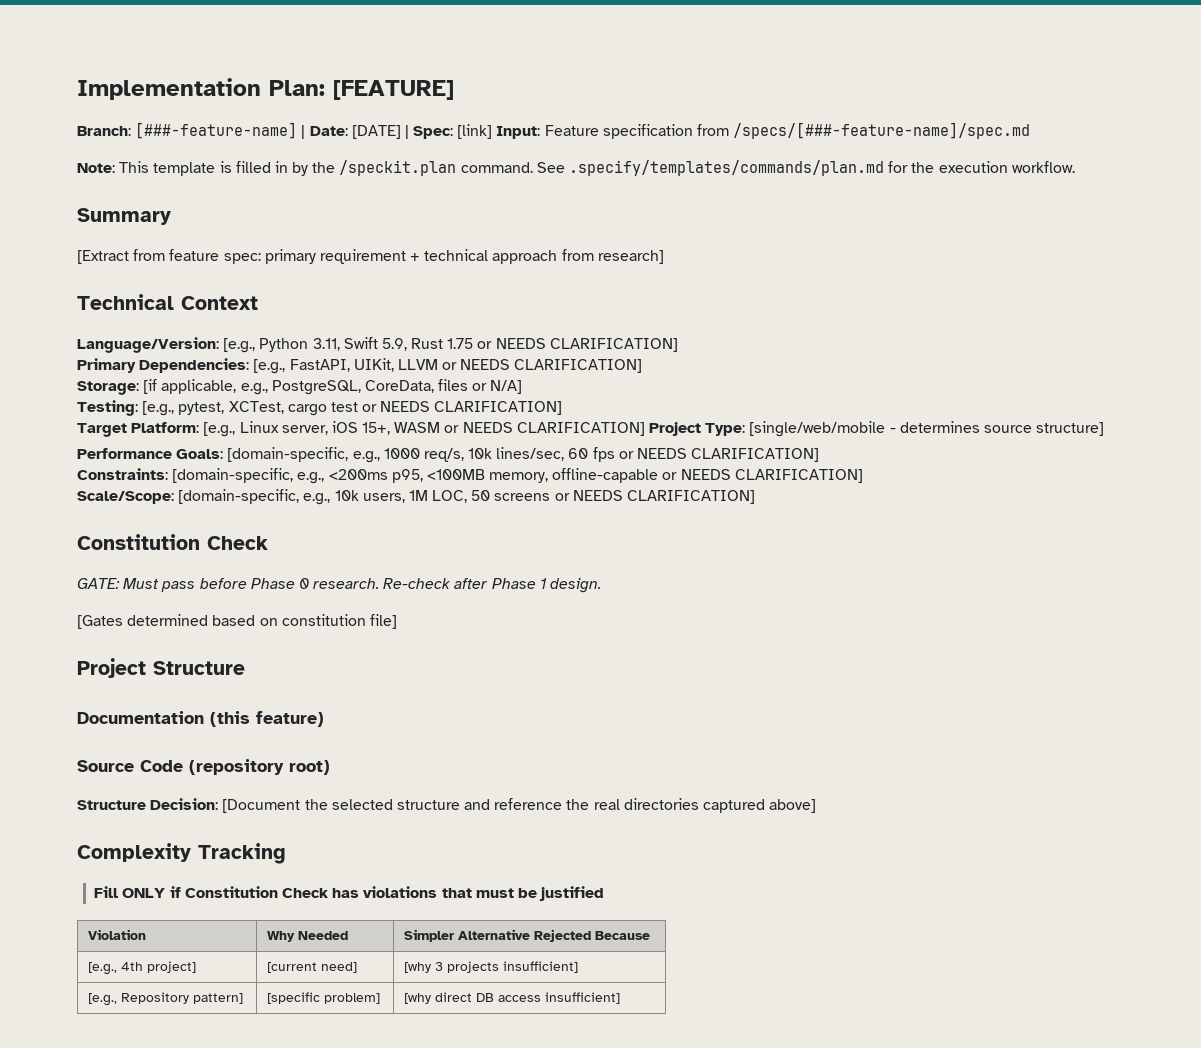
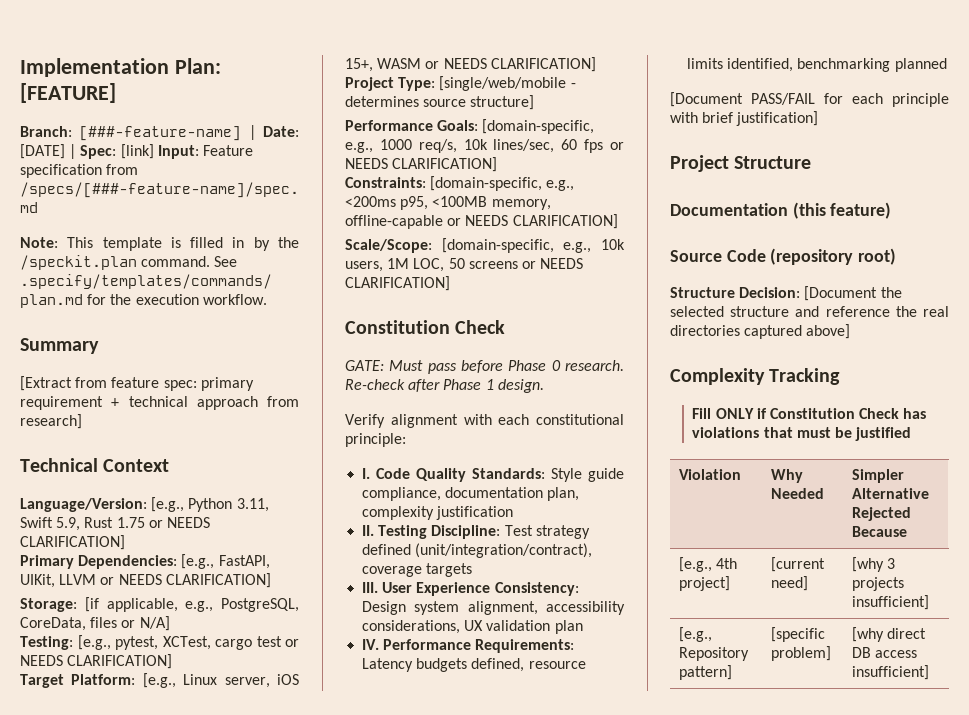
- [Gates determined based on constitution file]
+ Verify alignment with each constitutional principle:
+ I. Code Quality Standards: Style guide compliance, documentation plan, complexity justification
+ II. Testing Discipline: Test strategy defined (unit/integration/contract), coverage targets
+ III. User Experience Consistency: Design system alignment, accessibility considerations, UX validation plan
+ IV. Performance Requirements: Latency budgets defined, resource limits identified, benchmarking planned
+ [Document PASS/FAIL for each principle with brief justification]

